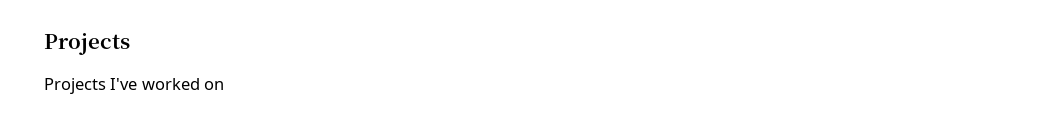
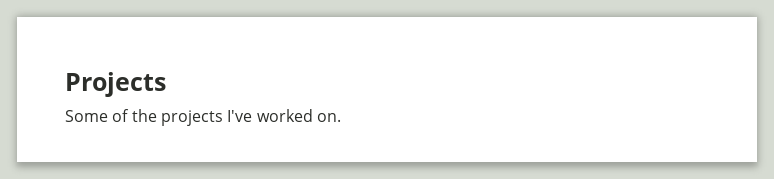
- Projects I've worked on
+ Some of the projects I've worked on.

